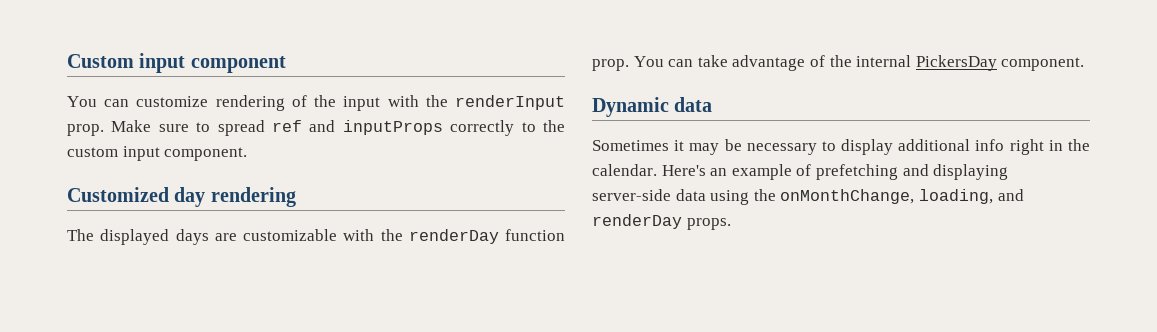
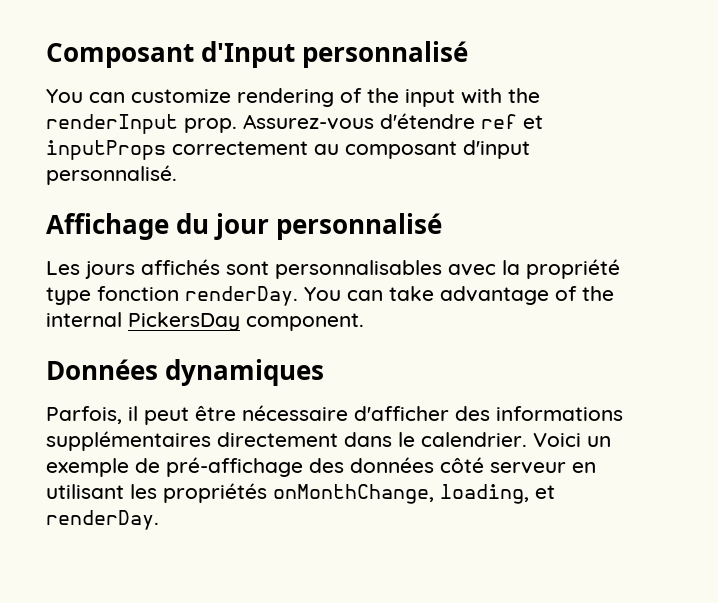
- Custom input component
+ Composant d'Input personnalisé
- Make sure to spread ref and inputProps correctly to the custom input component.
- Customized day rendering
- The displayed days are customizable with the renderDay function prop.
+ Assurez-vous d'étendre ref et inputProps correctement au composant d'input personnalisé.
+ Affichage du jour personnalisé
+ Les jours affichés sont personnalisables avec la propriété type fonction renderDay.
- Dynamic data
- Sometimes it may be necessary to display additional info right in the calendar. Here's an example of prefetching and displaying server-side data using the onMonthChange, loading, and renderDay props.
+ Données dynamiques
+ Parfois, il peut être nécessaire d'afficher des informations supplémentaires directement dans le calendrier. Voici un exemple de pré-affichage des données côté serveur en utilisant les propriétés onMonthChange, loading, et renderDay.

